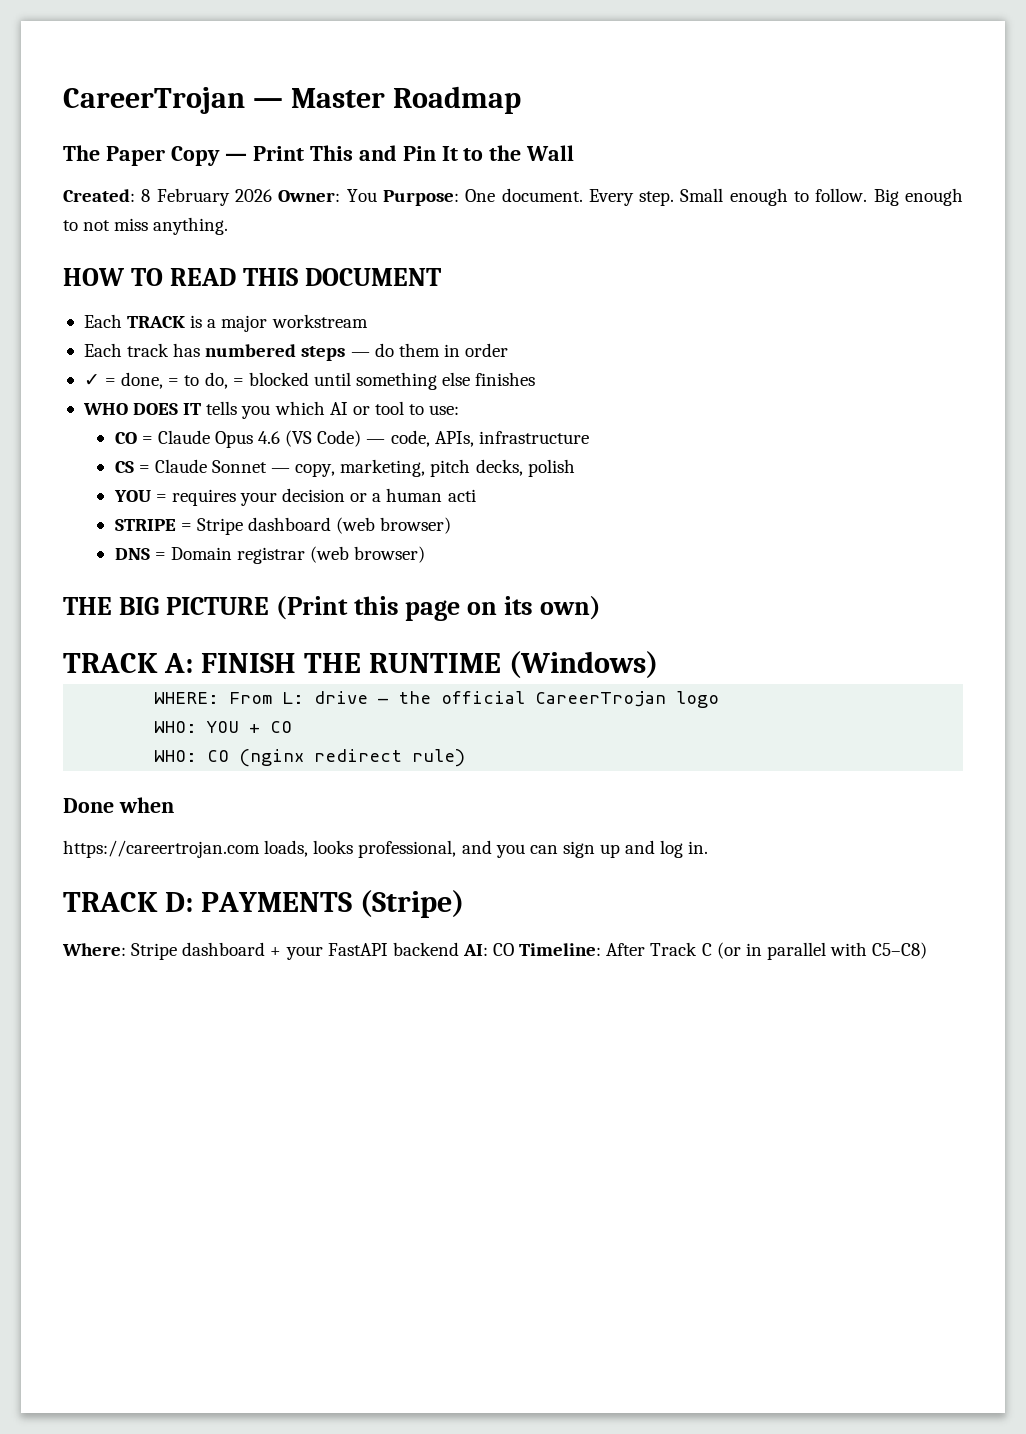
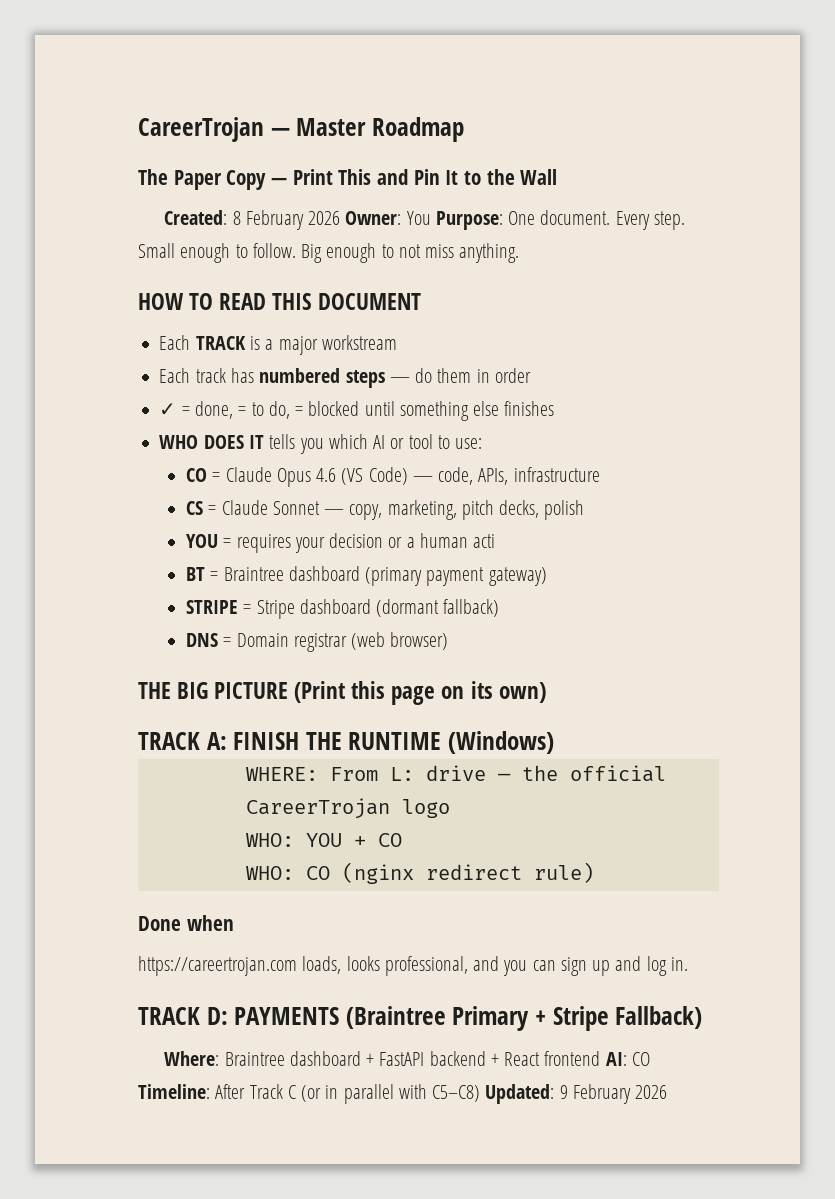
+ BT = Braintree dashboard (primary payment gateway)
- STRIPE = Stripe dashboard (web browser)
+ STRIPE = Stripe dashboard (dormant fallback)
- TRACK D: PAYMENTS (Stripe)
+ TRACK D: PAYMENTS (Braintree Primary + Stripe Fallback)
- Where: Stripe dashboard + your FastAPI backend AI: CO Timeline: After Track C (or in parallel with C5–C8)
+ Where: Braintree dashboard + FastAPI backend + React frontend AI: CO Timeline: After Track C (or in parallel with C5–C8) Updated: 9 February 2026

